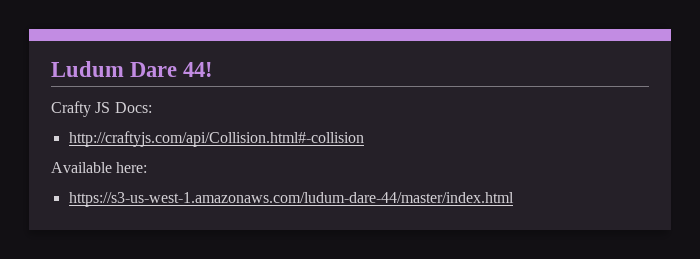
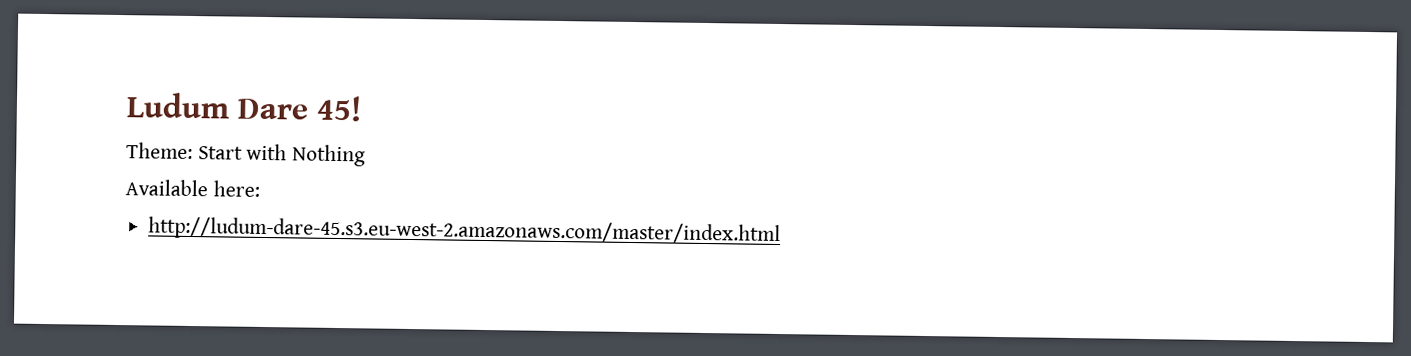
- Ludum Dare 44!
- Crafty JS Docs:
- http://craftyjs.com/api/Collision.html#-collision
+ Ludum Dare 45!
+ Theme: Start with Nothing
- https://s3-us-west-1.amazonaws.com/ludum-dare-44/master/index.html
+ http://ludum-dare-45.s3.eu-west-2.amazonaws.com/master/index.html

